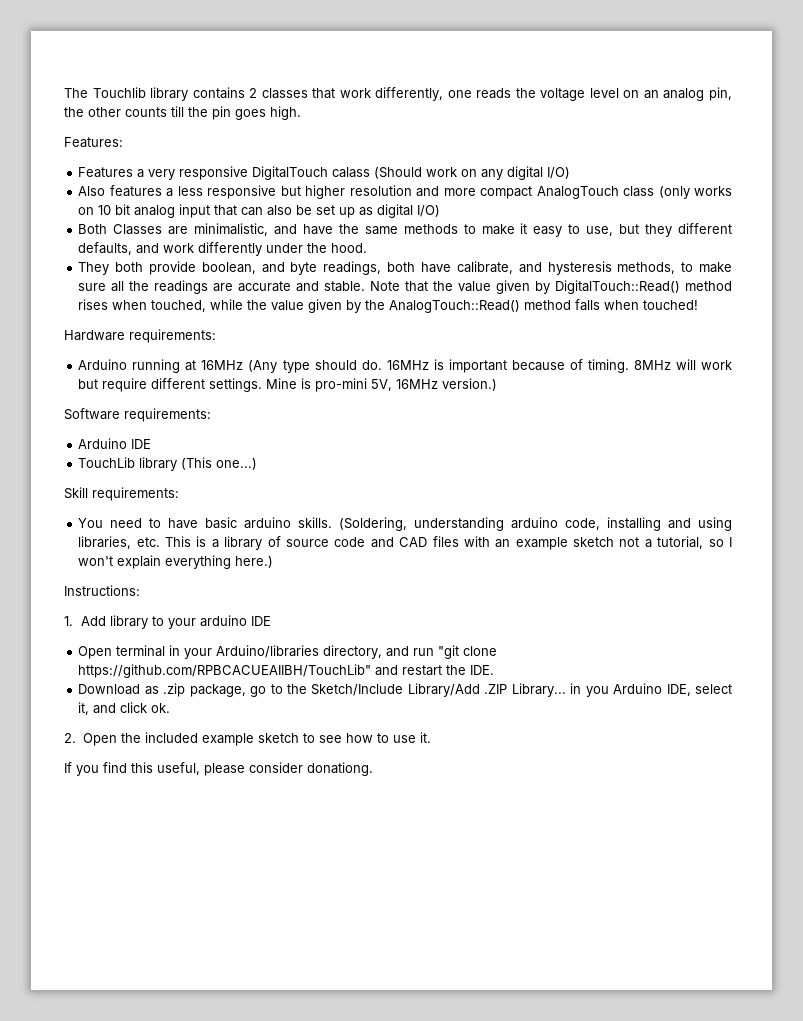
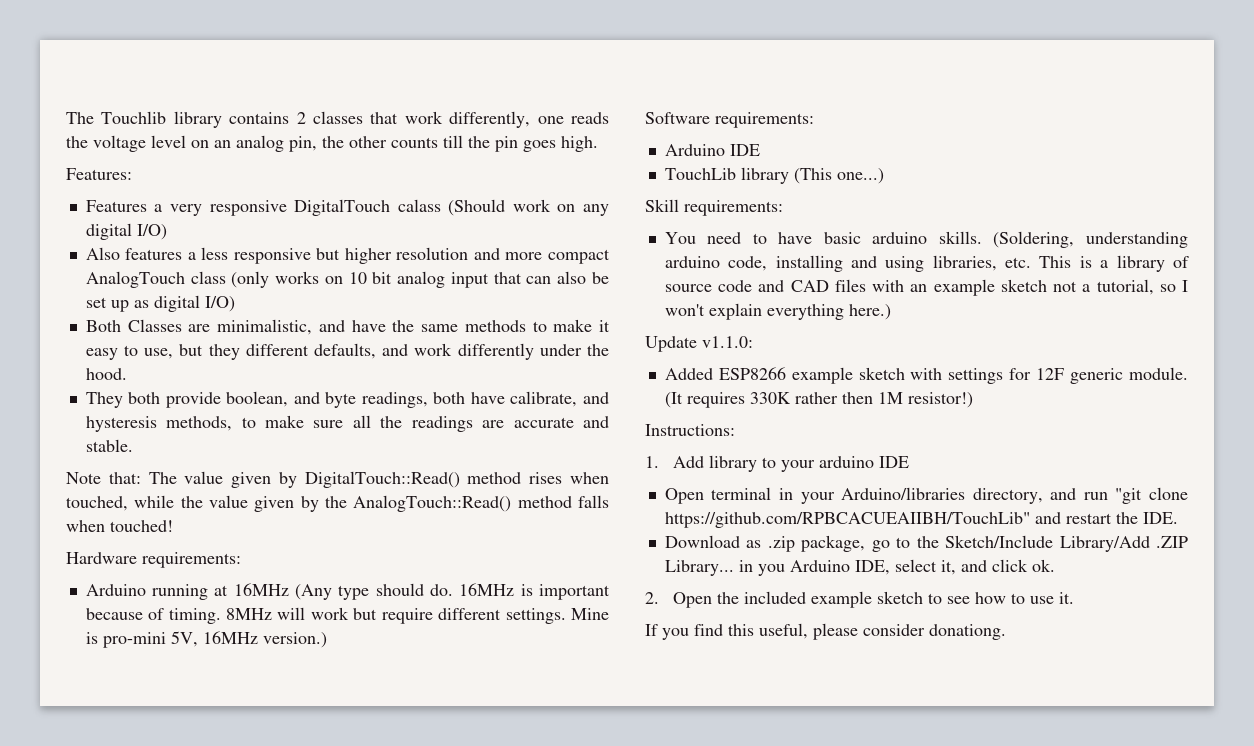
- They both provide boolean, and byte readings, both have calibrate, and hysteresis methods, to make sure all the readings are accurate and stable. Note that the value given by DigitalTouch::Read() method rises when touched, while the value given by the AnalogTouch::Read() method falls when touched!
+ They both provide boolean, and byte readings, both have calibrate, and hysteresis methods, to make sure all the readings are accurate and stable.
+ Note that: The value given by DigitalTouch::Read() method rises when touched, while the value given by the AnalogTouch::Read() method falls when touched!
+ Update v1.1.0:
+ Added ESP8266 example sketch with settings for 12F generic module. (It requires 330K rather then 1M resistor!)

